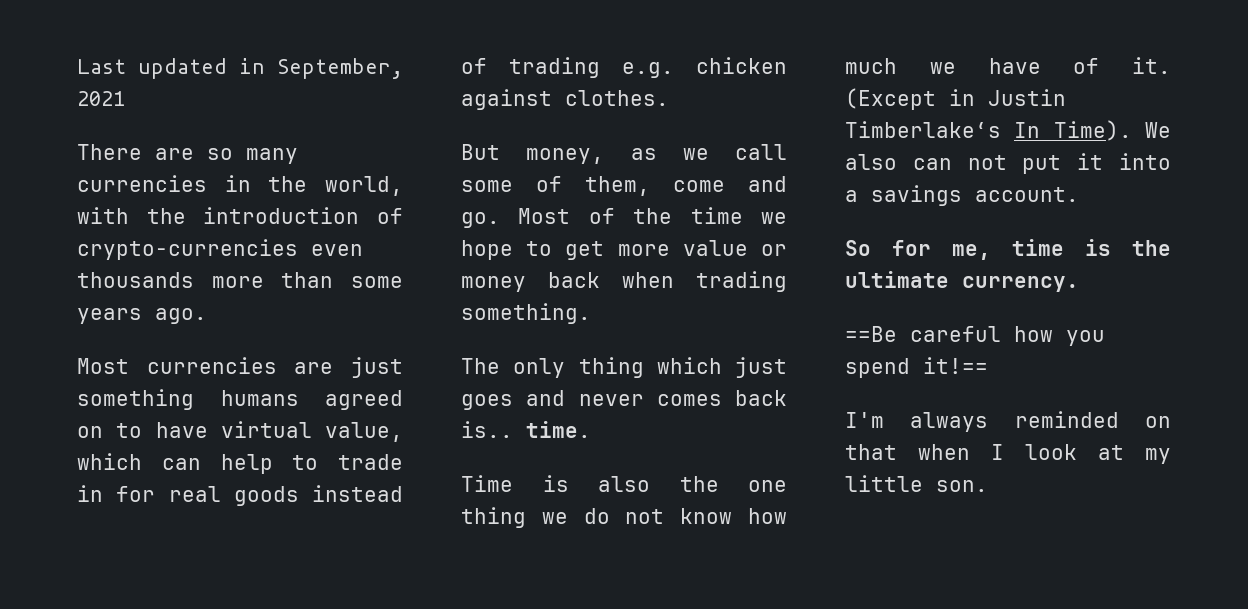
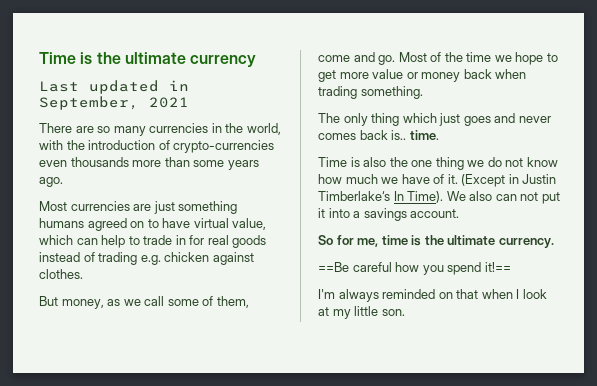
+ Time is the ultimate currency

